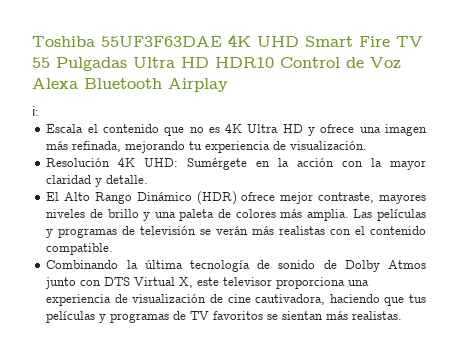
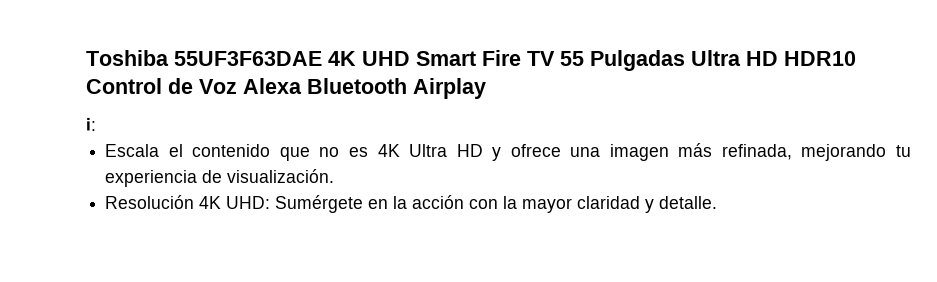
- El Alto Rango Dinámico (HDR) ofrece mejor contraste, mayores niveles de brillo y una paleta de colores más amplia. Las películas y programas de televisión se verán más realistas con el contenido compatible.
- Combinando la última tecnología de sonido de Dolby Atmos junto con DTS Virtual X, este televisor proporciona una experiencia de visualización de cine cautivadora, haciendo que tus películas y programas de TV favoritos se sientan más realistas.

